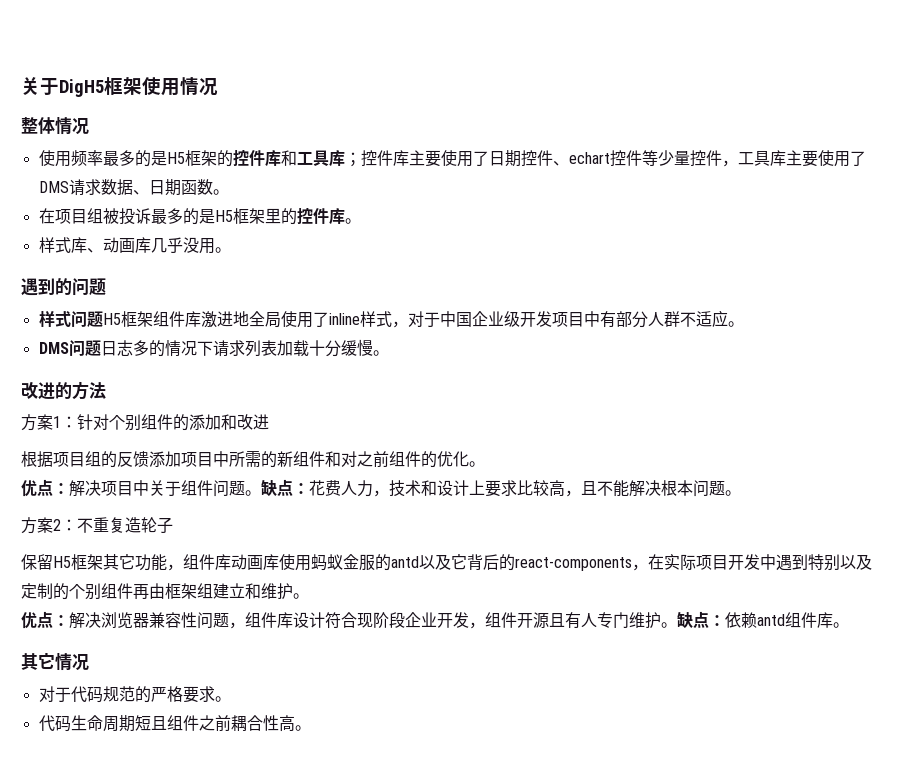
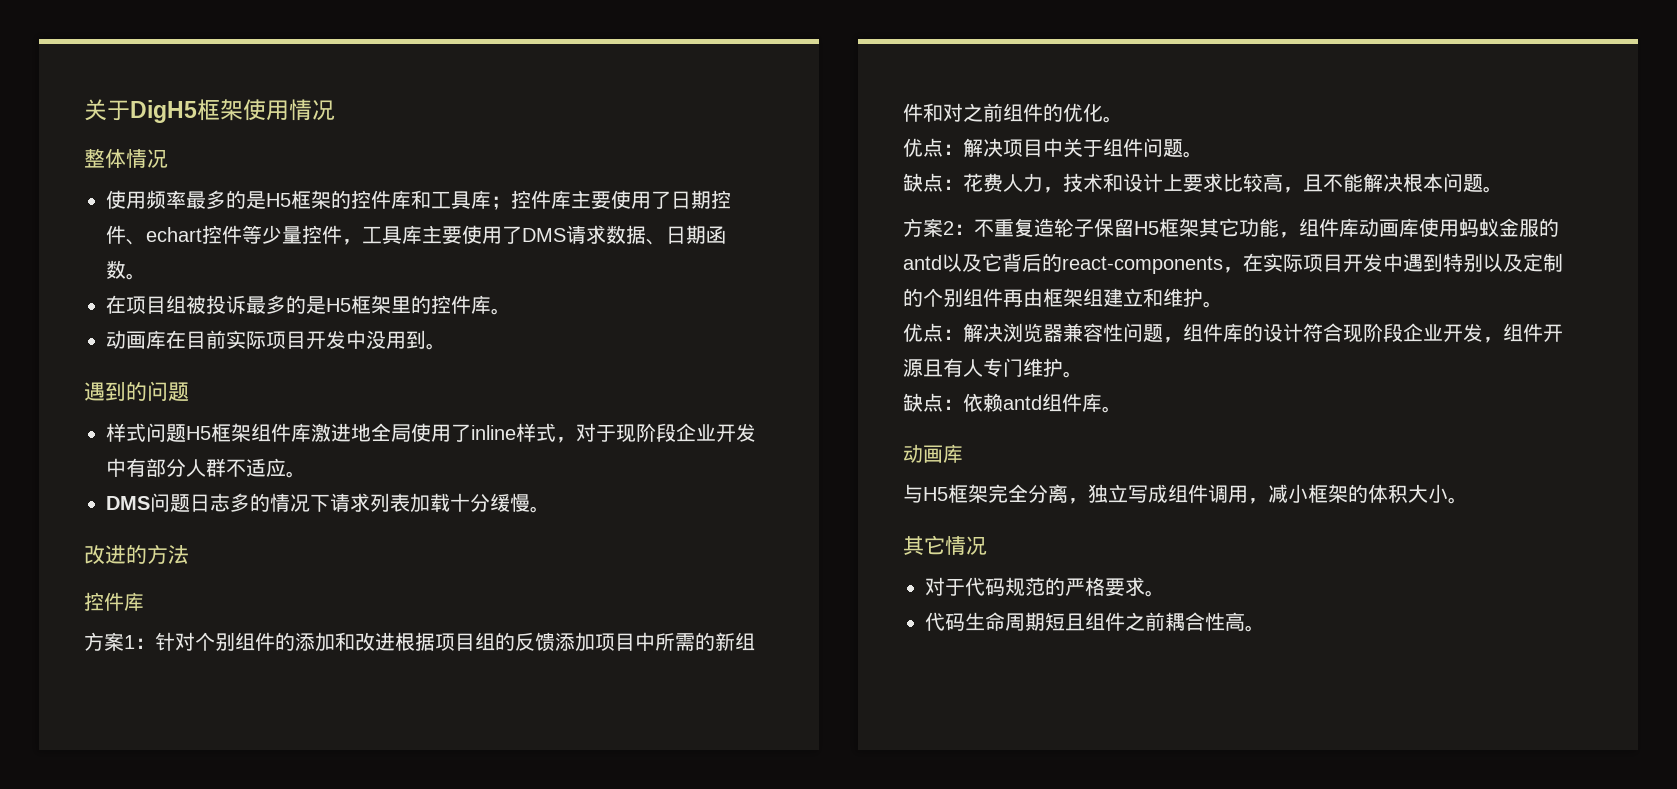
- 样式库、动画库几乎没用。
+ 动画库在目前实际项目开发中没用到。
- 样式问题H5框架组件库激进地全局使用了inline样式，对于中国企业级开发项目中有部分人群不适应。
+ 样式问题H5框架组件库激进地全局使用了inline样式，对于现阶段企业开发中有部分人群不适应。
  改进的方法
+ 控件库
- 方案1：针对个别组件的添加和改进
- 根据项目组的反馈添加项目中所需的新组件和对之前组件的优化。
+ 方案1：针对个别组件的添加和改进根据项目组的反馈添加项目中所需的新组件和对之前组件的优化。
- 优点：解决项目中关于组件问题。缺点：花费人力，技术和设计上要求比较高，且不能解决根本问题。
+ 优点：解决项目中关于组件问题。
+ 缺点：花费人力，技术和设计上要求比较高，且不能解决根本问题。
- 方案2：不重复造轮子
- 保留H5框架其它功能，组件库动画库使用蚂蚁金服的antd以及它背后的react-components，在实际项目开发中遇到特别以及定制的个别组件再由框架组建立和维护。
+ 方案2：不重复造轮子保留H5框架其它功能，组件库动画库使用蚂蚁金服的antd以及它背后的react-components，在实际项目开发中遇到特别以及定制的个别组件再由框架组建立和维护。
- 优点：解决浏览器兼容性问题，组件库设计符合现阶段企业开发，组件开源且有人专门维护。缺点：依赖antd组件库。
+ 优点：解决浏览器兼容性问题，组件库的设计符合现阶段企业开发，组件开源且有人专门维护。
+ 缺点：依赖antd组件库。
+ 动画库
+ 与H5框架完全分离，独立写成组件调用，减小框架的体积大小。

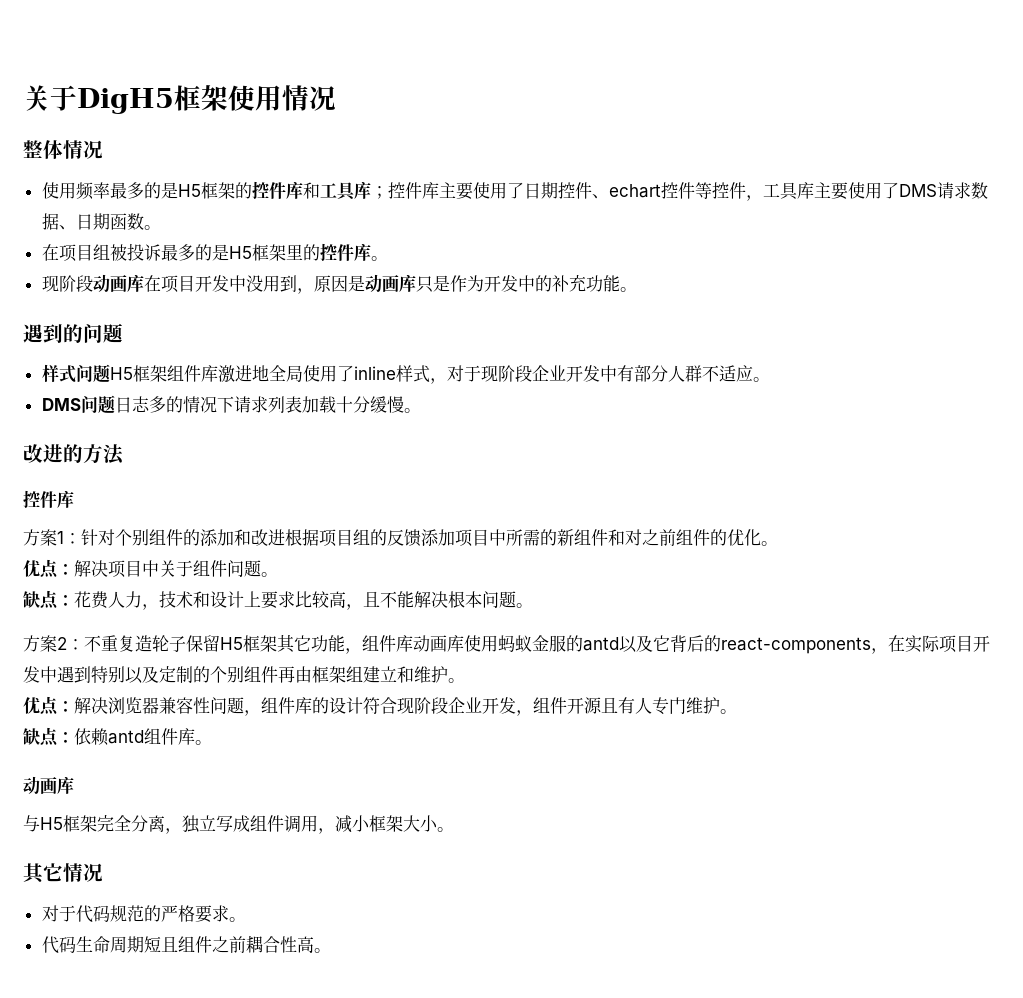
- 使用频率最多的是H5框架的控件库和工具库；控件库主要使用了日期控件、echart控件等少量控件，工具库主要使用了DMS请求数据、日期函数。
+ 使用频率最多的是H5框架的控件库和工具库；控件库主要使用了日期控件、echart控件等控件，工具库主要使用了DMS请求数据、日期函数。
- 动画库在目前实际项目开发中没用到。
+ 现阶段动画库在项目开发中没用到，原因是动画库只是作为开发中的补充功能。
- 与H5框架完全分离，独立写成组件调用，减小框架的体积大小。
+ 与H5框架完全分离，独立写成组件调用，减小框架大小。

